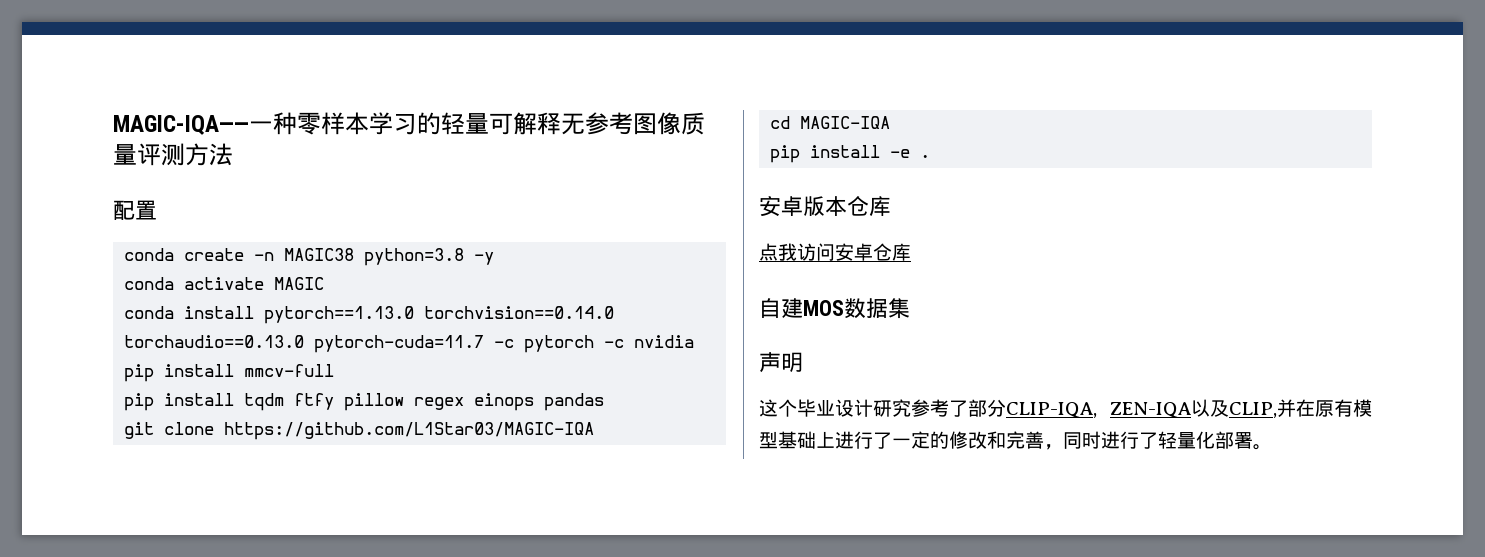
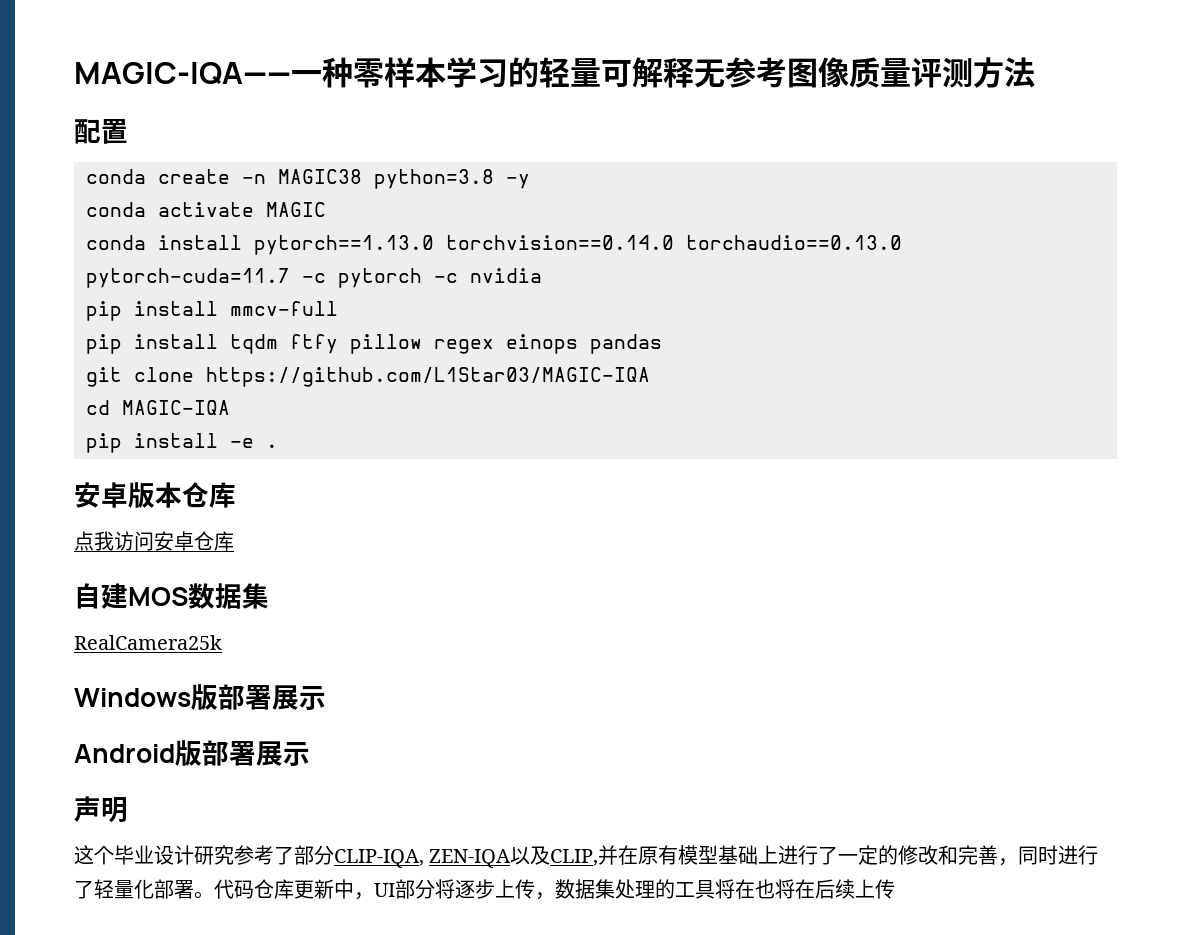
+ RealCamera25k
+ Windows版部署展示
+ Android版部署展示
+ 代码仓库更新中，UI部分将逐步上传，数据集处理的工具将在也将在后续上传

